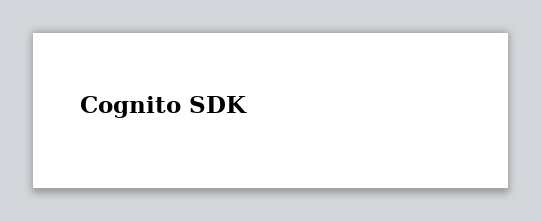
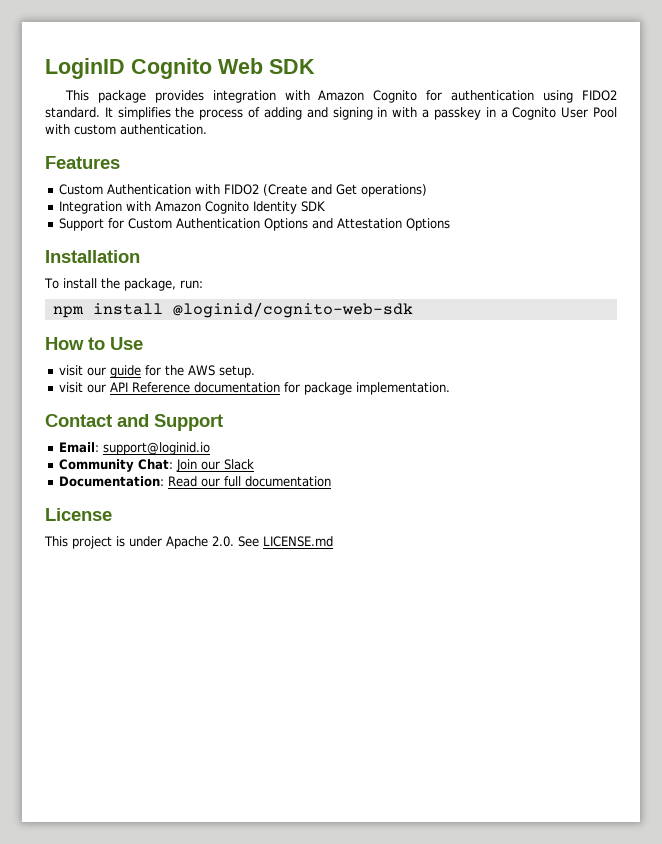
- Cognito SDK
+ LoginID Cognito Web SDK
+ This package provides integration with Amazon Cognito for authentication using FIDO2 standard. It simplifies the process of adding and signing in with a passkey in a Cognito User Pool with custom authentication.
+ Features
+ Custom Authentication with FIDO2 (Create and Get operations)
+ Integration with Amazon Cognito Identity SDK
+ Support for Custom Authentication Options and Attestation Options
+ Installation
+ To install the package, run:
+ npm install @loginid/cognito-web-sdk
+ How to Use
+ visit our guide for the AWS setup.
+ visit our API Reference documentation for package implementation.
+ Contact and Support
+ Email: support@loginid.io
+ Community Chat: Join our Slack
+ Documentation: Read our full documentation
+ License
+ This project is under Apache 2.0. See LICENSE.md

